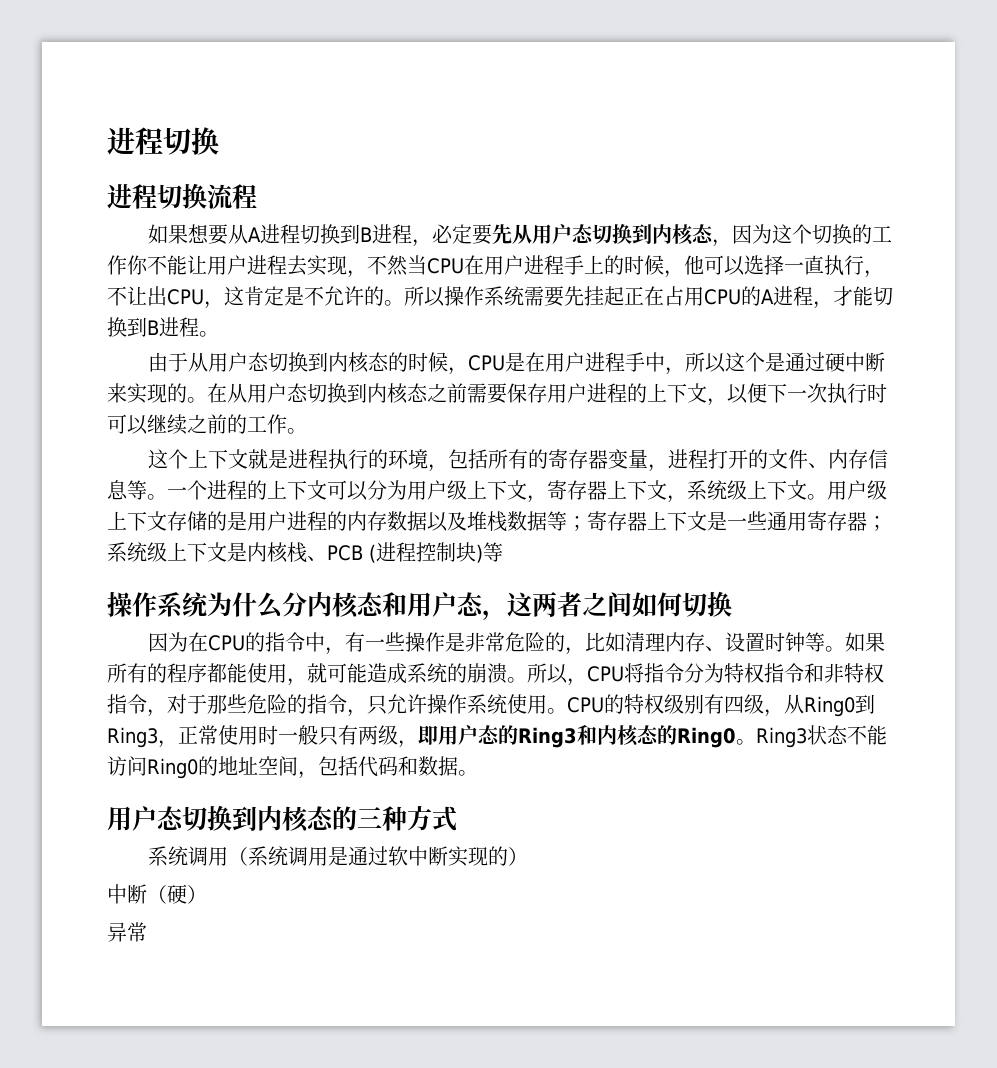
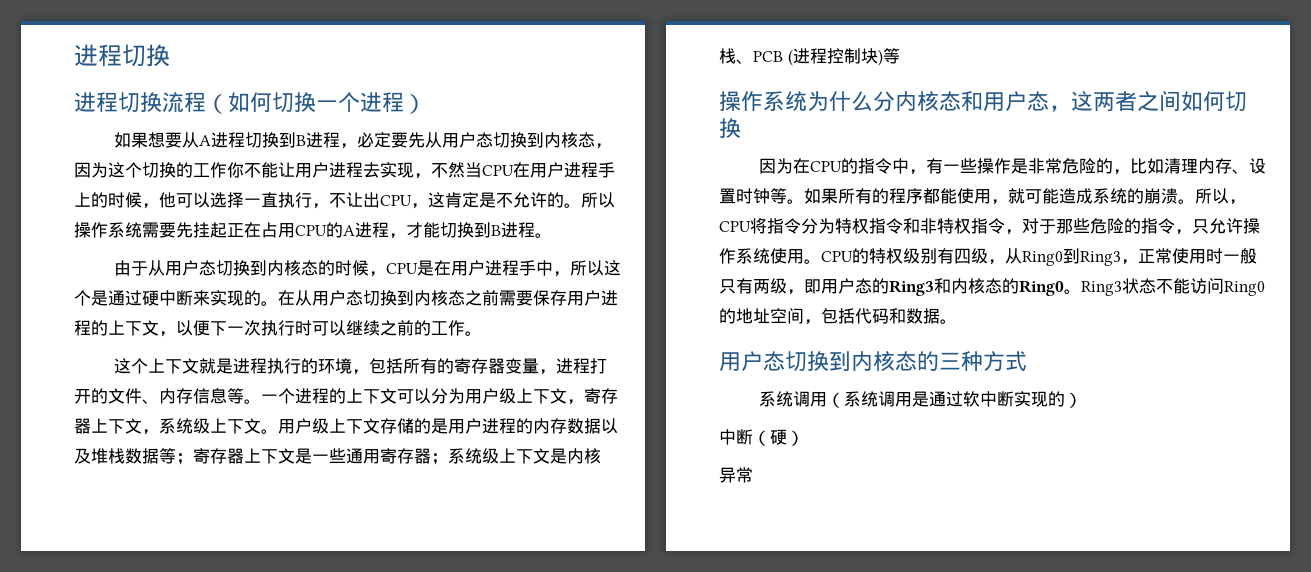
- 进程切换流程
+ 进程切换流程（如何切换一个进程）

